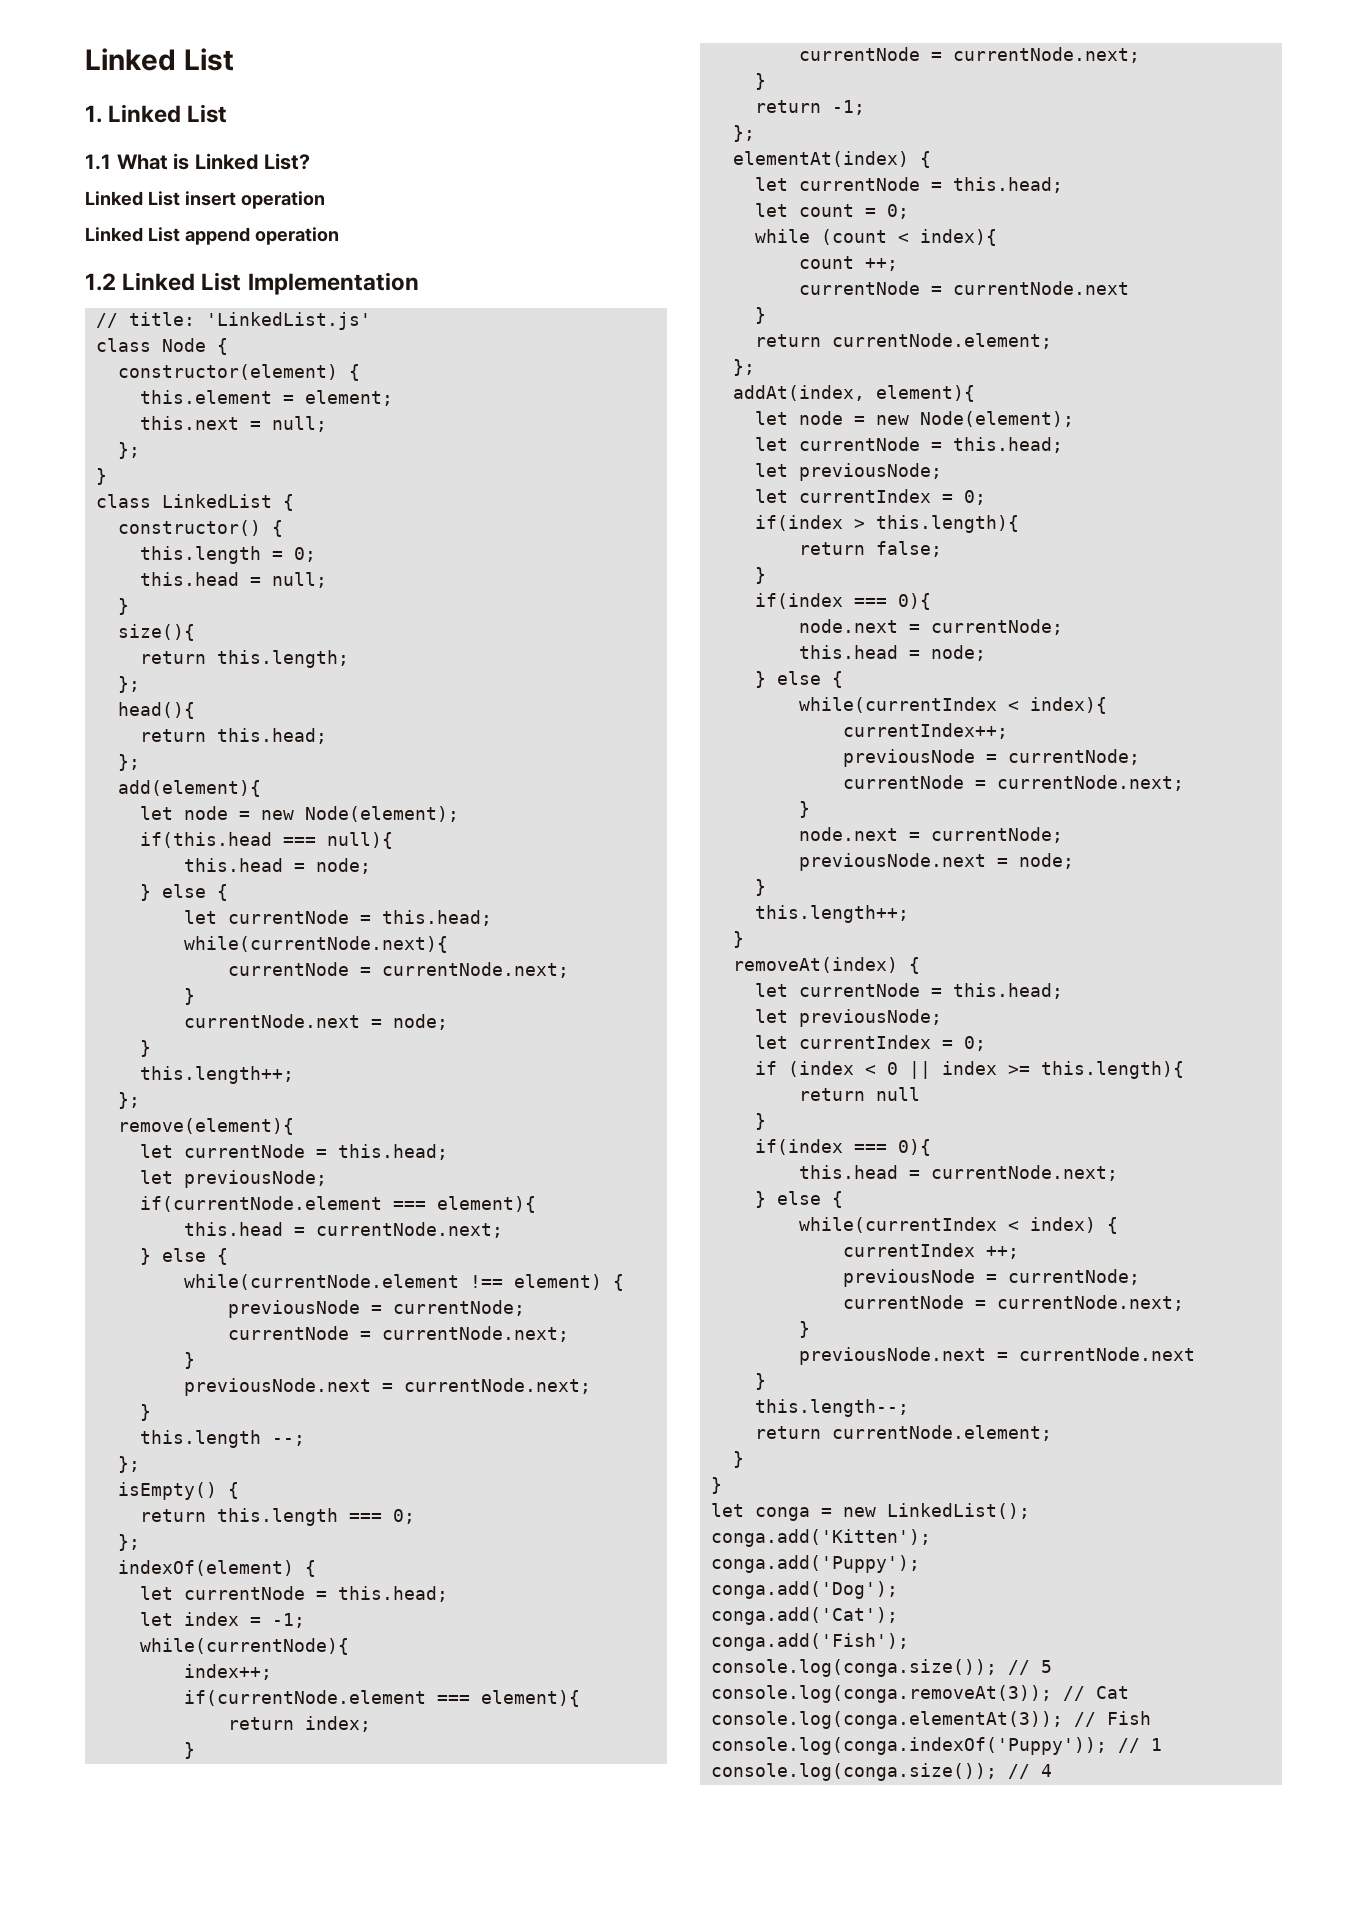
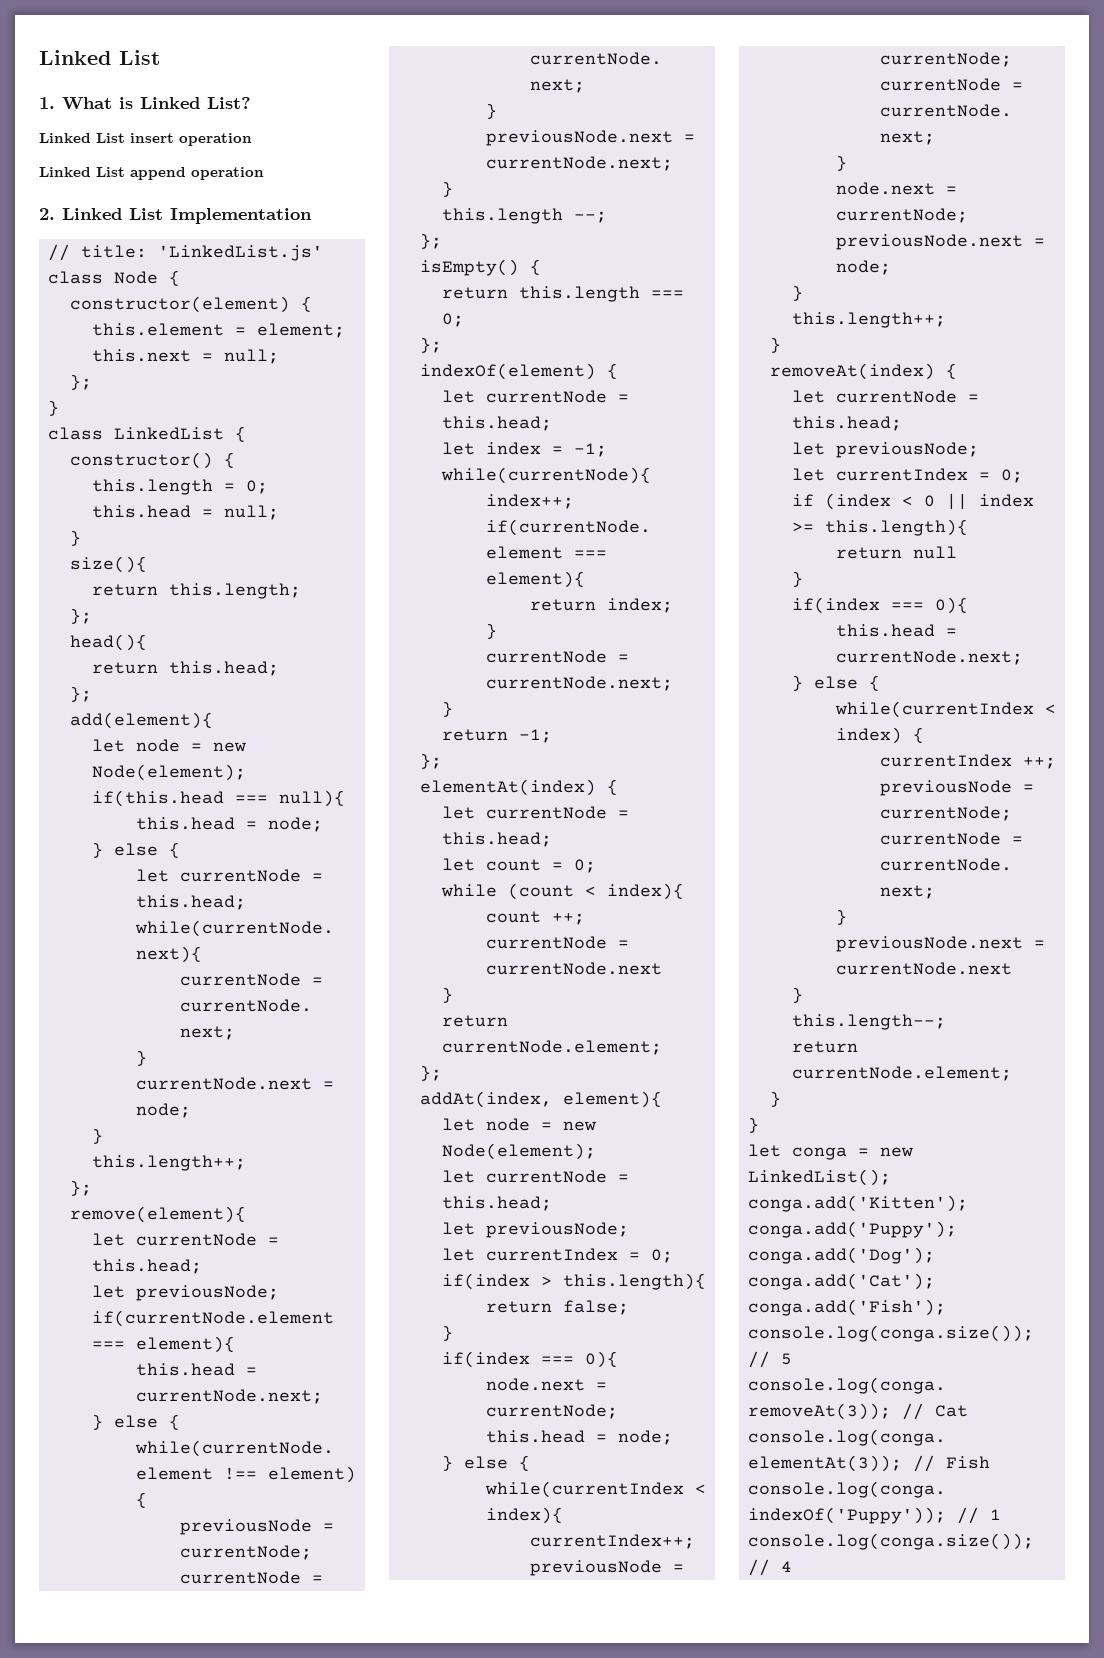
- 1. Linked List
- 1.1 What is Linked List?
+ 1. What is Linked List?
- 1.2 Linked List Implementation
+ 2. Linked List Implementation

